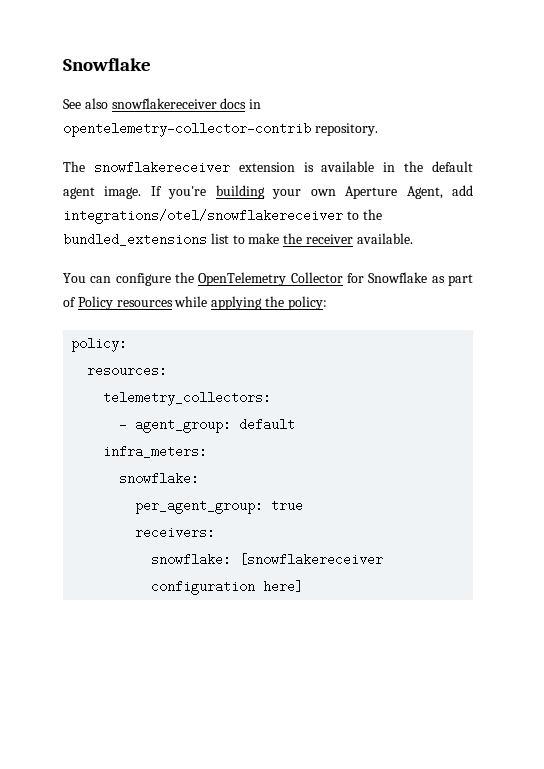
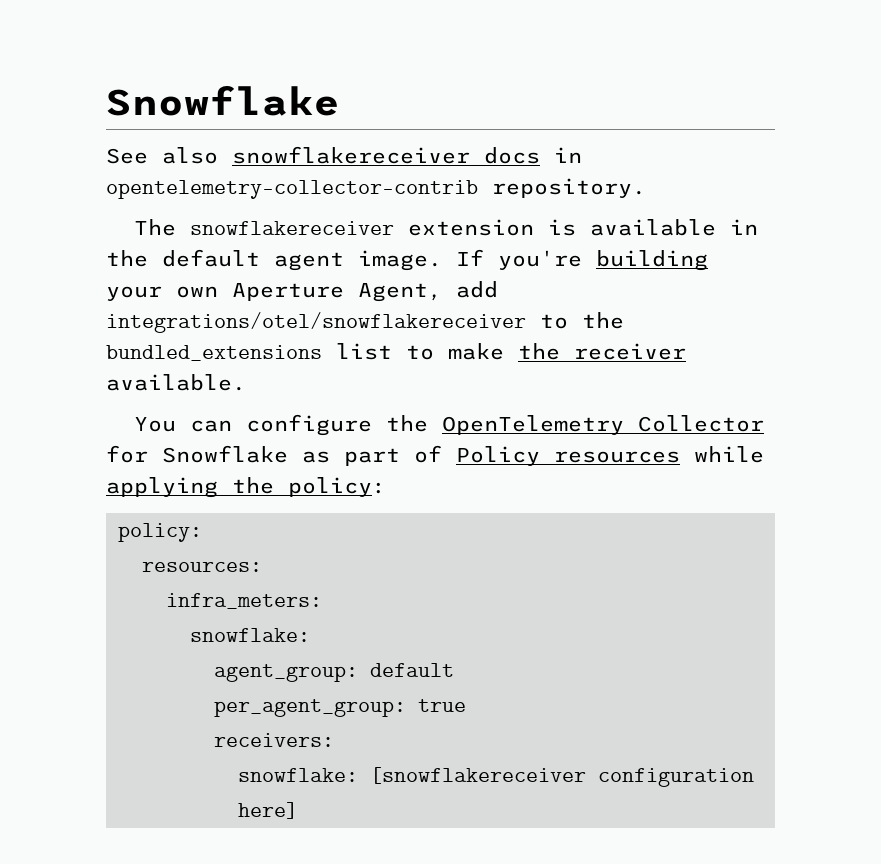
- telemetry_collectors:
- - agent_group: default
+ agent_group: default

